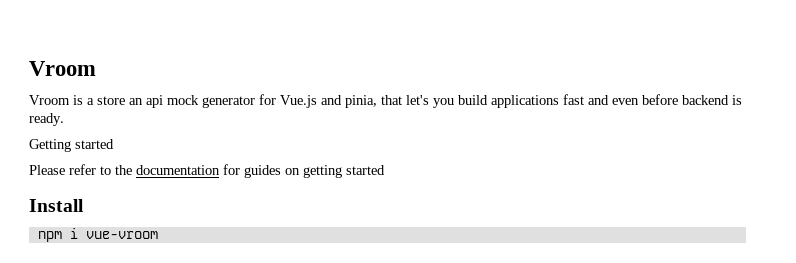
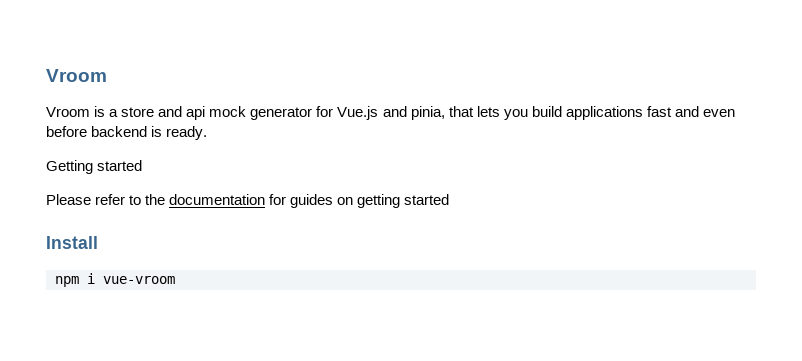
- Vroom is a store an api mock generator for Vue.js and pinia, that let's you build applications fast and even before backend is ready.
+ Vroom is a store and api mock generator for Vue.js and pinia, that lets you build applications fast and even before backend is ready.

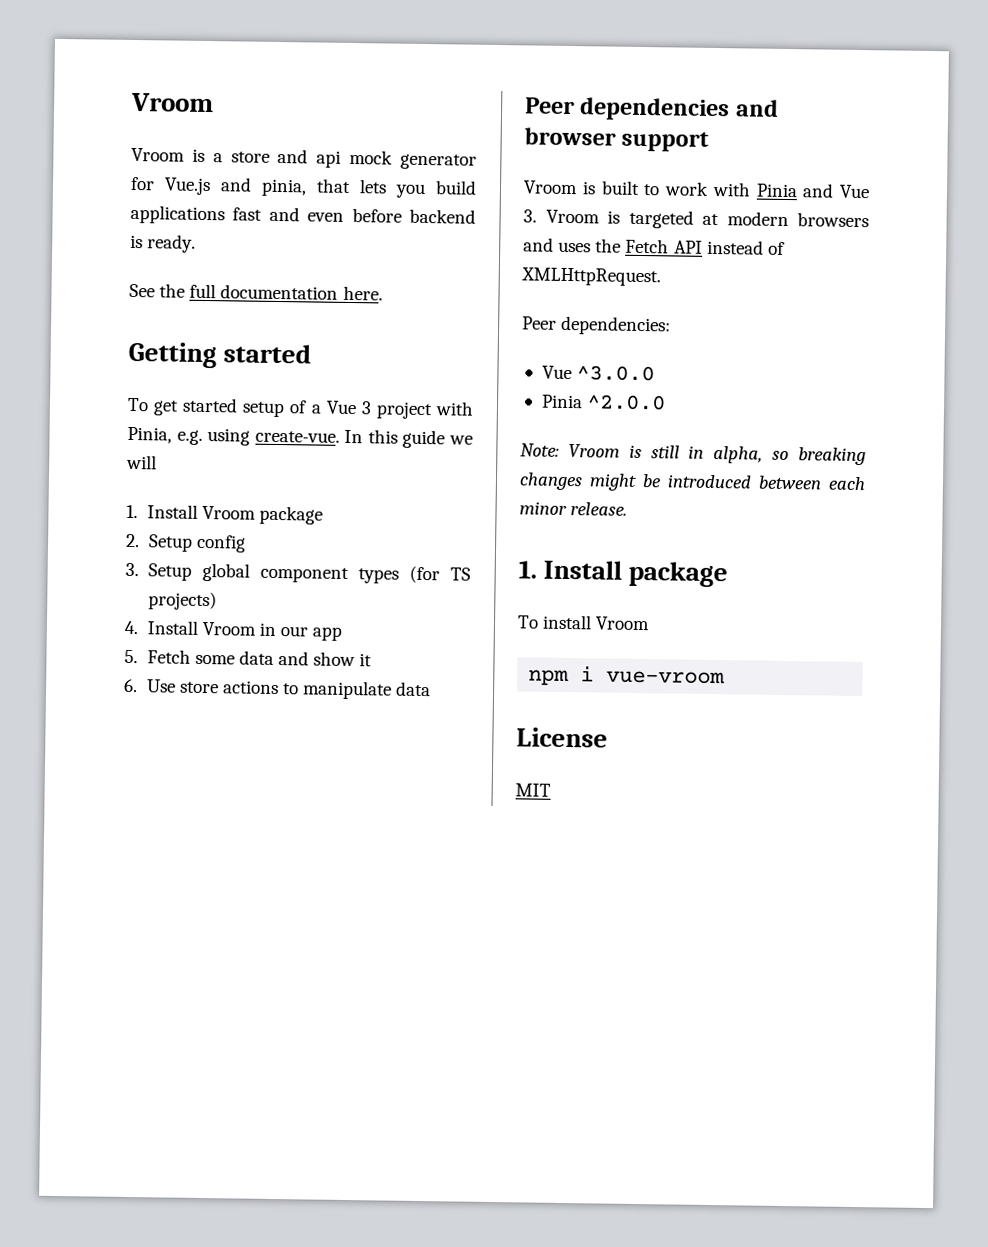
+ See the full documentation here.
  Getting started
- Please refer to the documentation for guides on getting started
- Install
+ To get started setup of a Vue 3 project with Pinia, e.g. using create-vue. In this guide we will
+ 1. Install Vroom package
+ 2. Setup config
+ 3. Setup global component types (for TS projects)
+ 4. Install Vroom in our app
+ 5. Fetch some data and show it
+ 6. Use store actions to manipulate data
+ Peer dependencies and browser support
+ Vroom is built to work with Pinia and Vue 3. Vroom is targeted at modern browsers and uses the Fetch API instead of XMLHttpRequest.
+ Peer dependencies:
+ Vue ^3.0.0
+ Pinia ^2.0.0
+ Note: Vroom is still in alpha, so breaking changes might be introduced between each minor release.
+ 1. Install package
+ To install Vroom
+ License
+ MIT

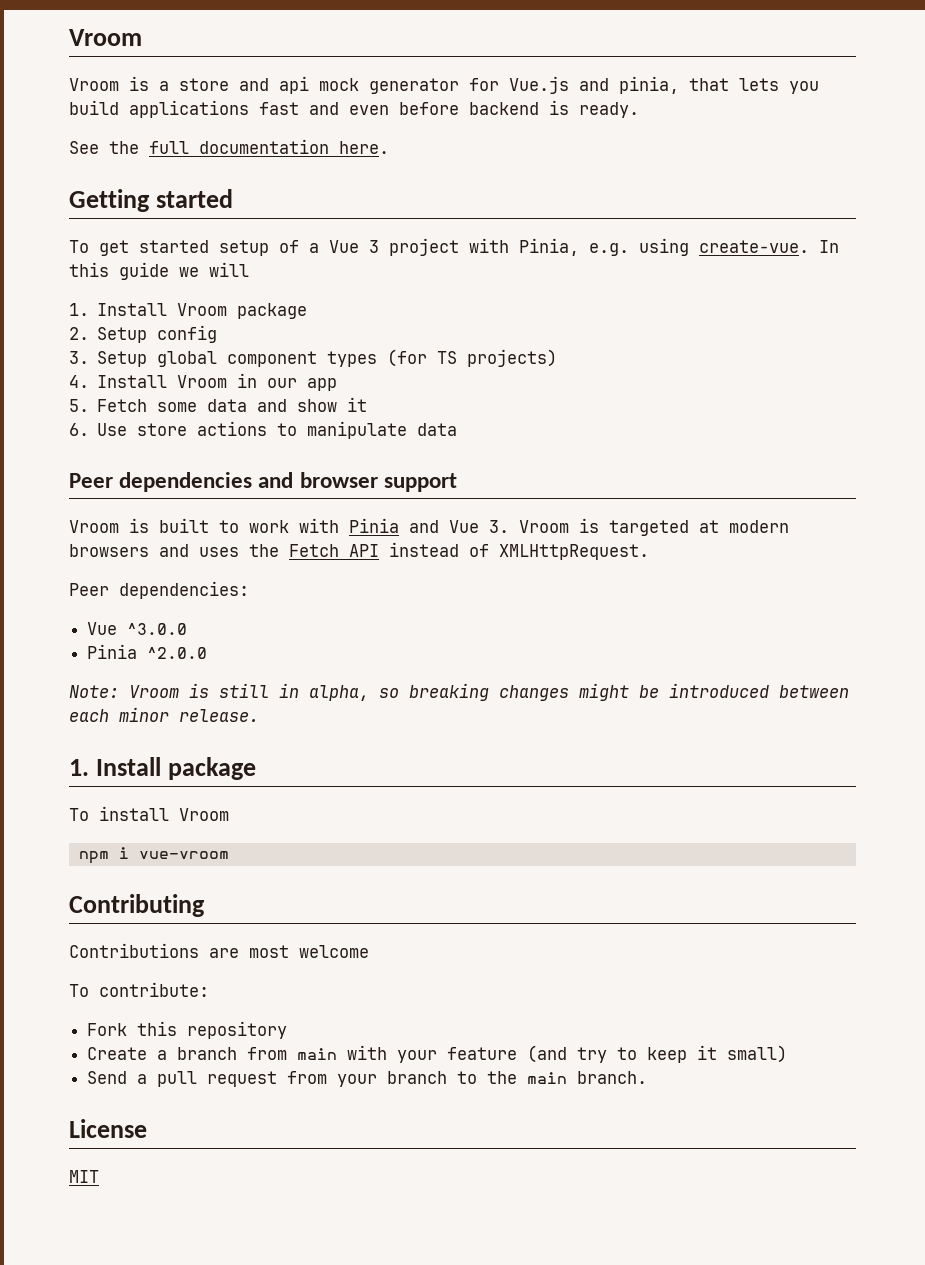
+ Contributing
+ Contributions are most welcome
+ To contribute:
+ Fork this repository
+ Create a branch from main with your feature (and try to keep it small)
+ Send a pull request from your branch to the main branch.

